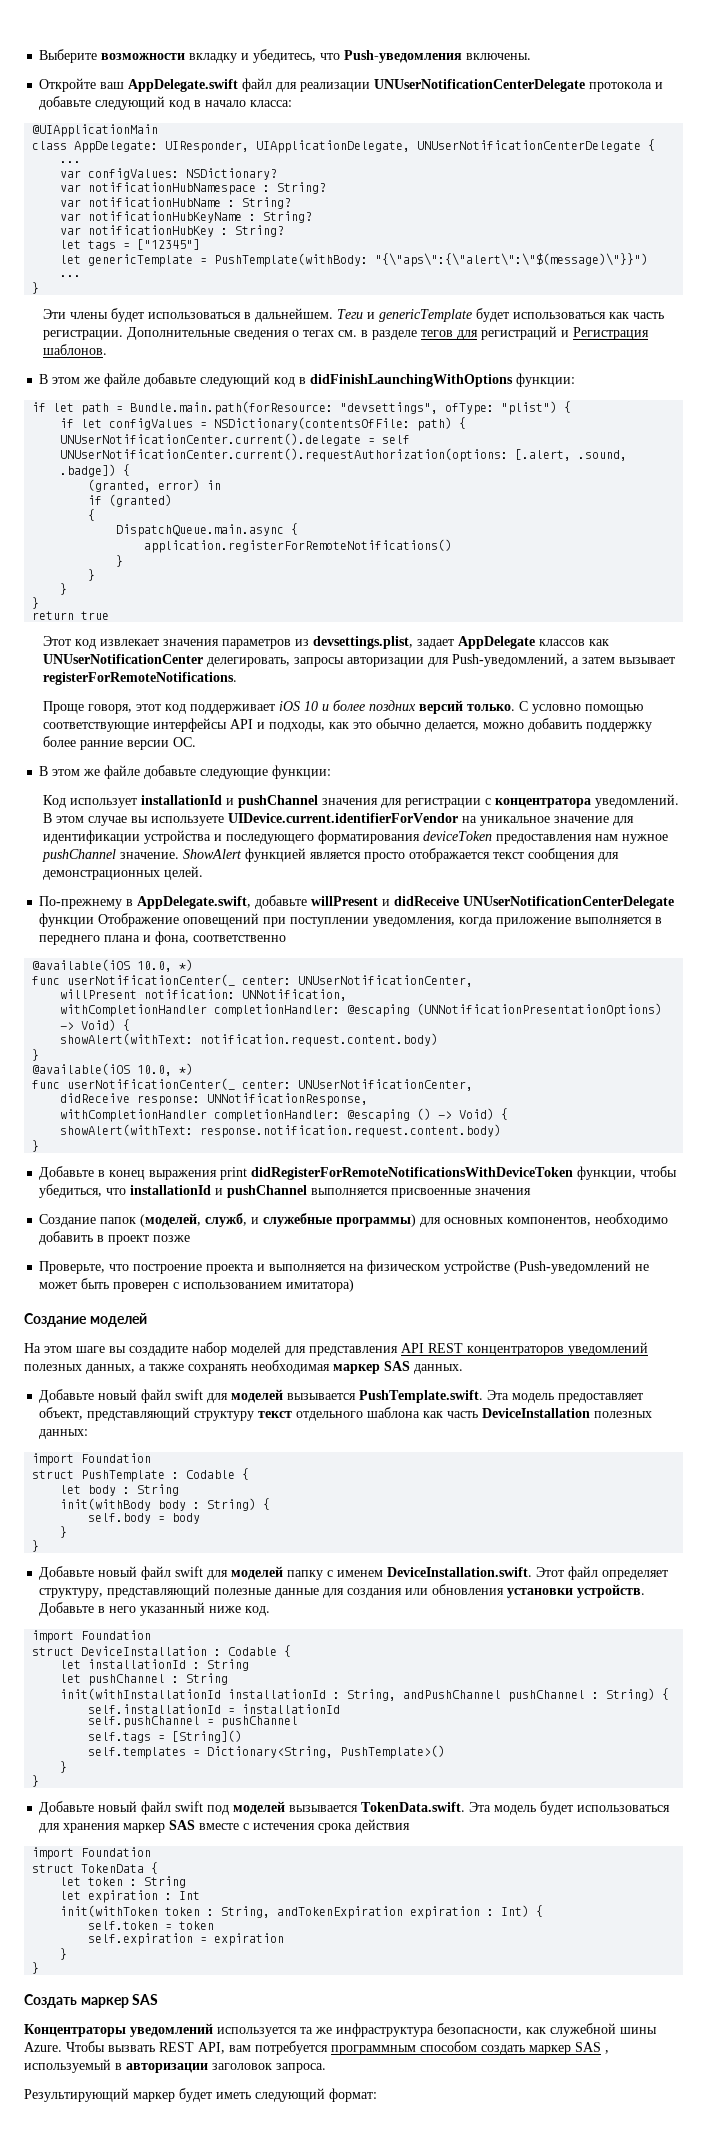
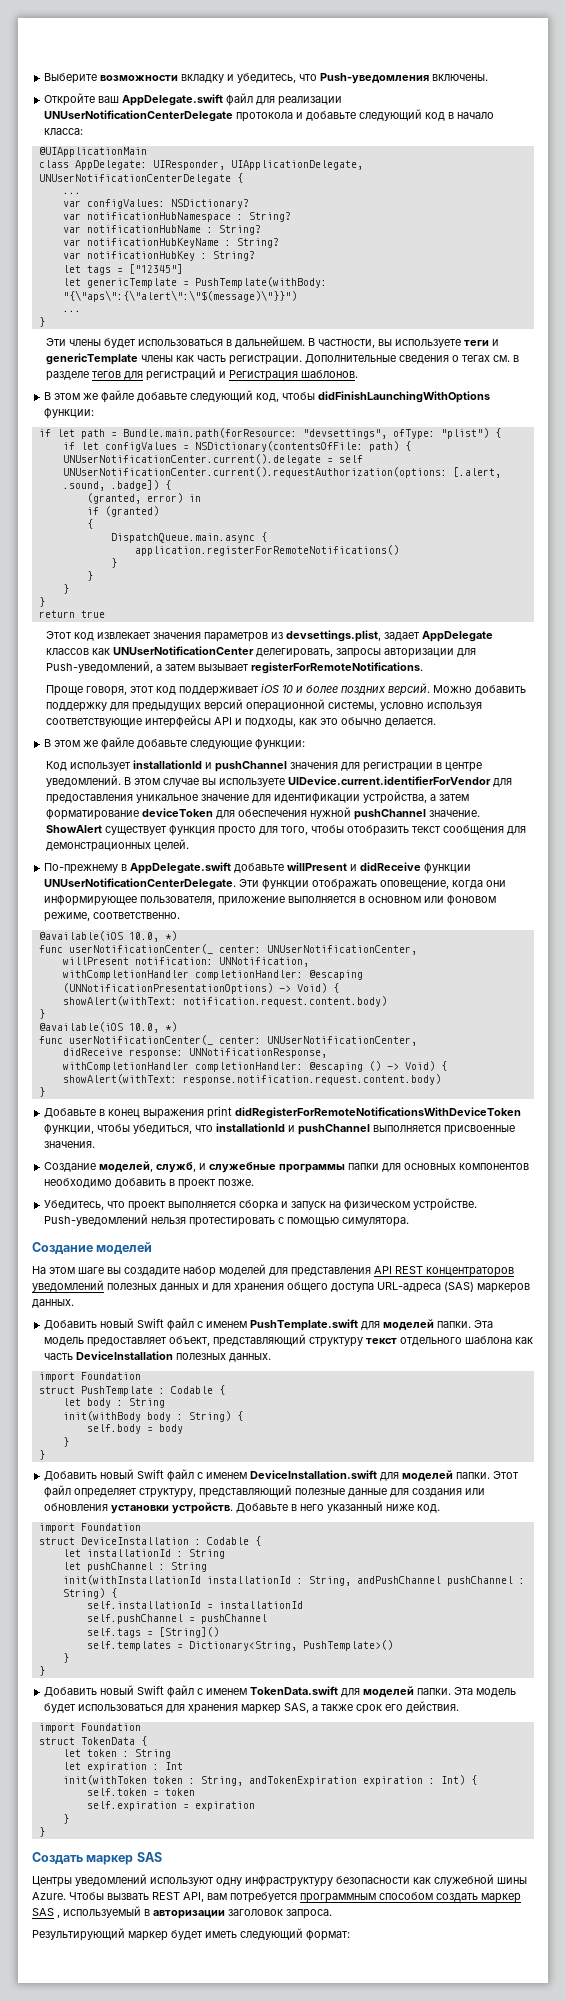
- Теги и genericTemplate будет использоваться как часть регистрации.
+ В частности, вы используете теги и genericTemplate члены как часть регистрации.
- В этом же файле добавьте следующий код в didFinishLaunchingWithOptions функции:
+ В этом же файле добавьте следующий код, чтобы didFinishLaunchingWithOptions функции:
- Проще говоря, этот код поддерживает iOS 10 и более поздних версий только. С условно помощью соответствующие интерфейсы API и подходы, как это обычно делается, можно добавить поддержку более ранние версии ОС.
+ Проще говоря, этот код поддерживает iOS 10 и более поздних версий. Можно добавить поддержку для предыдущих версий операционной системы, условно используя соответствующие интерфейсы API и подходы, как это обычно делается.
- Код использует installationId и pushChannel значения для регистрации с концентратора уведомлений.
+ Код использует installationId и pushChannel значения для регистрации в центре уведомлений.
- В этом случае вы используете UIDevice.current.identifierForVendor на уникальное значение для идентификации устройства и последующего форматирования deviceToken предоставления нам нужное pushChannel значение. ShowAlert функцией является просто отображается текст сообщения для демонстрационных целей.
+ В этом случае вы используете UIDevice.current.identifierForVendor для предоставления уникальное значение для идентификации устройства, а затем форматирование deviceToken для обеспечения нужной pushChannel значение. ShowAlert существует функция просто для того, чтобы отобразить текст сообщения для демонстрационных целей.
- По-прежнему в AppDelegate.swift, добавьте willPresent и didReceive UNUserNotificationCenterDelegate функции Отображение оповещений при поступлении уведомления, когда приложение выполняется в переднего плана и фона, соответственно
+ По-прежнему в AppDelegate.swift добавьте willPresent и didReceive функции UNUserNotificationCenterDelegate. Эти функции отображать оповещение, когда они информирующее пользователя, приложение выполняется в основном или фоновом режиме, соответственно.
- Добавьте в конец выражения print didRegisterForRemoteNotificationsWithDeviceToken функции, чтобы убедиться, что installationId и pushChannel выполняется присвоенные значения
- Создание папок (моделей, служб, и служебные программы) для основных компонентов, необходимо добавить в проект позже
- Проверьте, что построение проекта и выполняется на физическом устройстве (Push-уведомлений не может быть проверен с использованием имитатора)
+ Добавьте в конец выражения print didRegisterForRemoteNotificationsWithDeviceToken функции, чтобы убедиться, что installationId и pushChannel выполняется присвоенные значения.
+ Создание моделей, служб, и служебные программы папки для основных компонентов необходимо добавить в проект позже.
+ Убедитесь, что проект выполняется сборка и запуск на физическом устройстве. Push-уведомлений нельзя протестировать с помощью симулятора.
- На этом шаге вы создадите набор моделей для представления API REST концентраторов уведомлений полезных данных, а также сохранять необходимая маркер SAS данных.
- Добавьте новый файл swift для моделей вызывается PushTemplate.swift. Эта модель предоставляет объект, представляющий структуру текст отдельного шаблона как часть DeviceInstallation полезных данных:
+ На этом шаге вы создадите набор моделей для представления API REST концентраторов уведомлений полезных данных и для хранения общего доступа URL-адреса (SAS) маркеров данных.
+ Добавить новый Swift файл с именем PushTemplate.swift для моделей папки. Эта модель предоставляет объект, представляющий структуру текст отдельного шаблона как часть DeviceInstallation полезных данных.
- Добавьте новый файл swift для моделей папку с именем DeviceInstallation.swift. Этот файл определяет структуру, представляющий полезные данные для создания или обновления установки устройств.
+ Добавить новый Swift файл с именем DeviceInstallation.swift для моделей папки. Этот файл определяет структуру, представляющий полезные данные для создания или обновления установки устройств.
- Добавьте новый файл swift под моделей вызывается TokenData.swift. Эта модель будет использоваться для хранения маркер SAS вместе с истечения срока действия
+ Добавить новый Swift файл с именем TokenData.swift для моделей папки. Эта модель будет использоваться для хранения маркер SAS, а также срок его действия.
- Концентраторы уведомлений используется та же инфраструктура безопасности, как служебной шины Azure.
+ Центры уведомлений используют одну инфраструктуру безопасности как служебной шины Azure.

